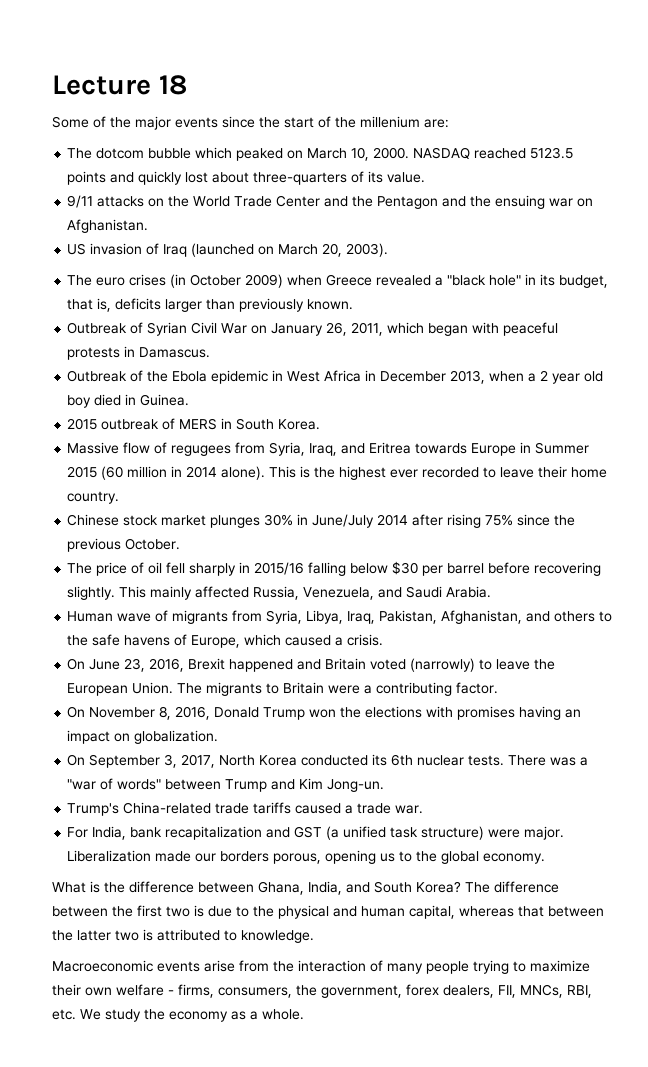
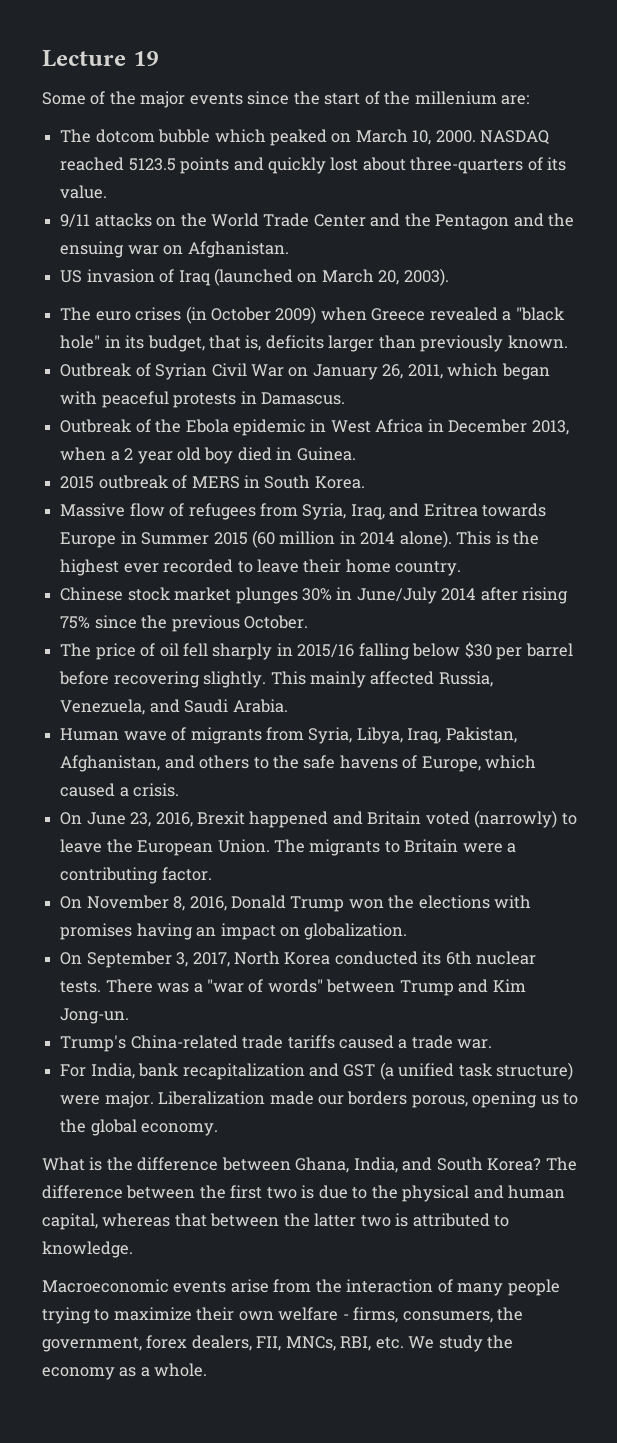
- Lecture 18
+ Lecture 19
- Massive flow of regugees from Syria, Iraq, and Eritrea towards Europe in Summer 2015 (60 million in 2014 alone).
+ Massive flow of refugees from Syria, Iraq, and Eritrea towards Europe in Summer 2015 (60 million in 2014 alone).

